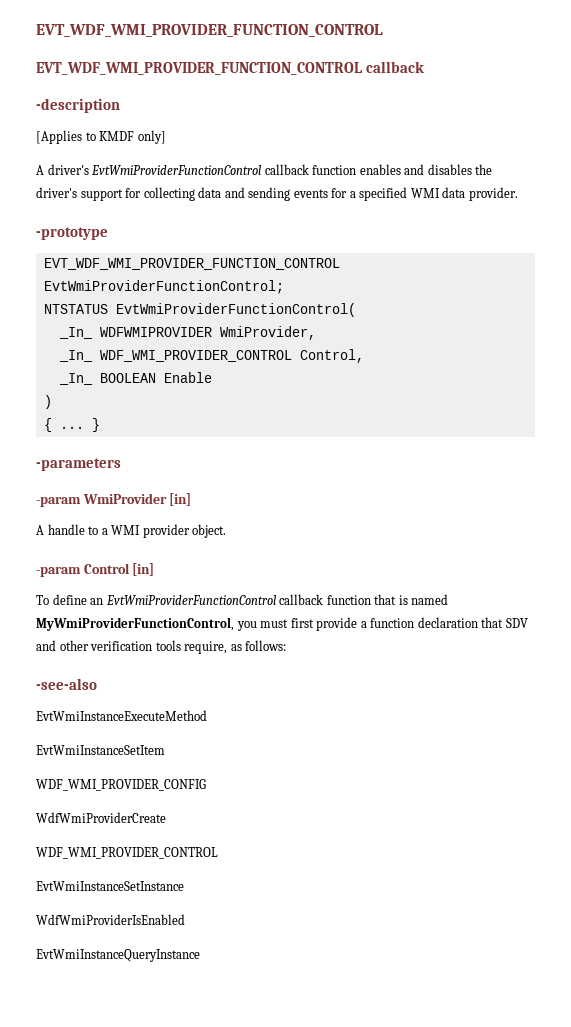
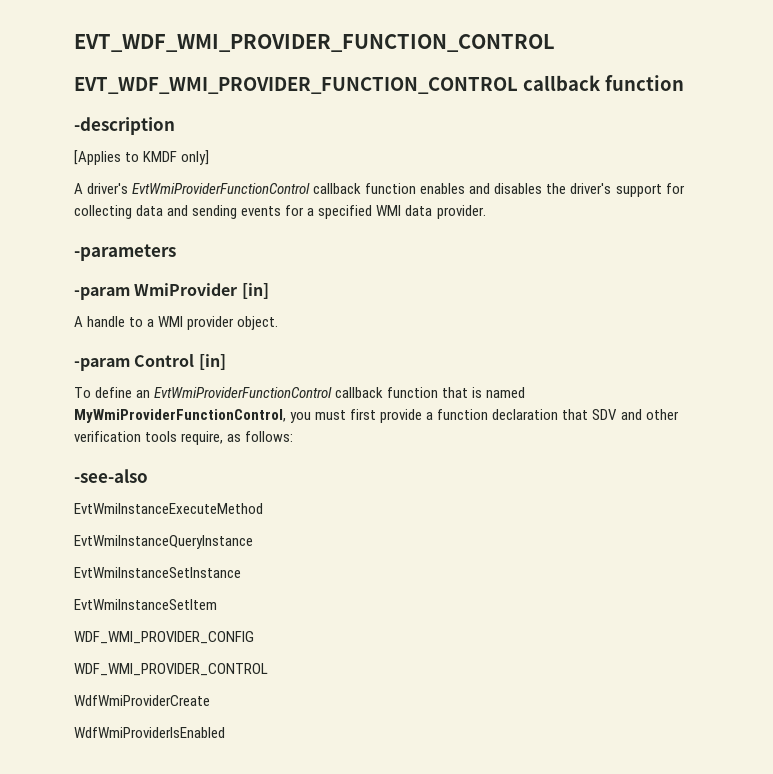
- EVT_WDF_WMI_PROVIDER_FUNCTION_CONTROL callback
+ EVT_WDF_WMI_PROVIDER_FUNCTION_CONTROL callback function
- -prototype
- EVT_WDF_WMI_PROVIDER_FUNCTION_CONTROL EvtWmiProviderFunctionControl;
- NTSTATUS EvtWmiProviderFunctionControl(
- _In_ WDFWMIPROVIDER WmiProvider,
- _In_ WDF_WMI_PROVIDER_CONTROL Control,
- _In_ BOOLEAN Enable
- )
- { ... }
+ EvtWmiInstanceQueryInstance
+ EvtWmiInstanceSetInstance
+ WDF_WMI_PROVIDER_CONTROL
  WdfWmiProviderCreate
- WDF_WMI_PROVIDER_CONTROL
- EvtWmiInstanceSetInstance
- EvtWmiInstanceQueryInstance

